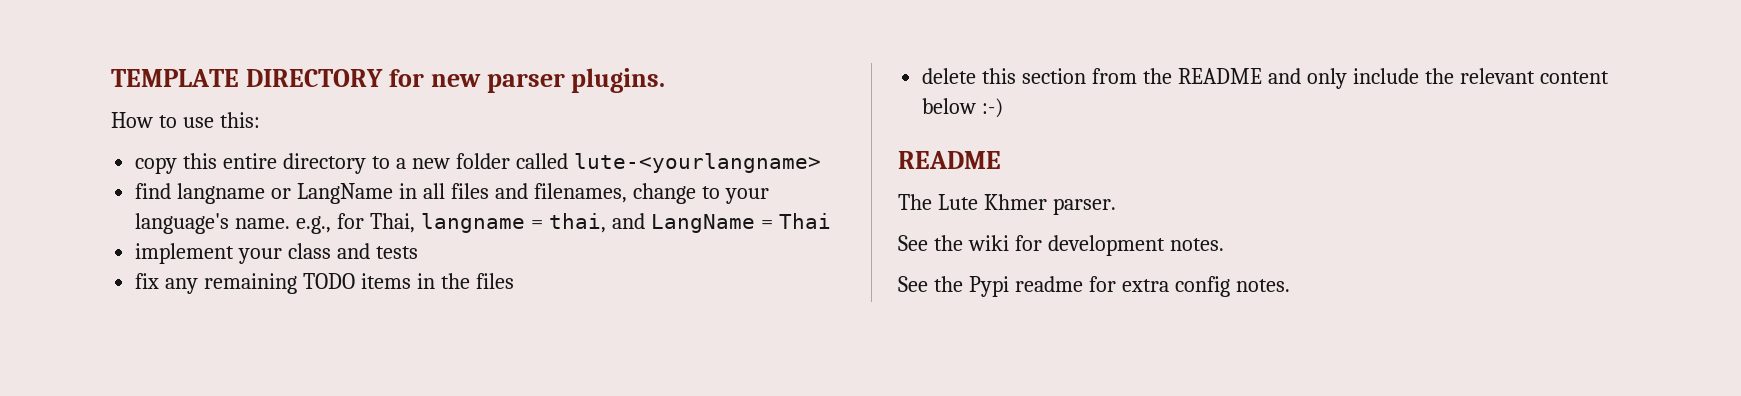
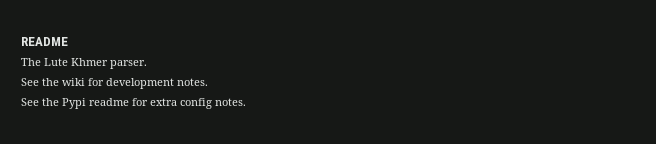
- TEMPLATE DIRECTORY for new parser plugins.
- How to use this:
- copy this entire directory to a new folder called lute-<yourlangname>
- find langname or LangName in all files and filenames, change to your language's name. e.g., for Thai, langname = thai, and LangName = Thai
- implement your class and tests
- fix any remaining TODO items in the files
- delete this section from the README and only include the relevant content below :-)

